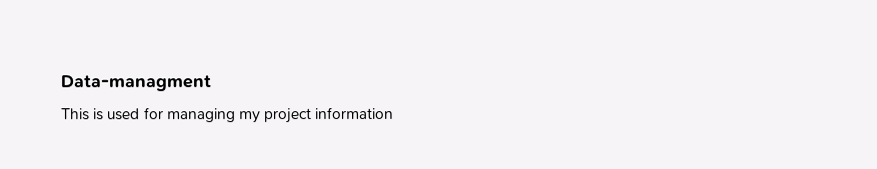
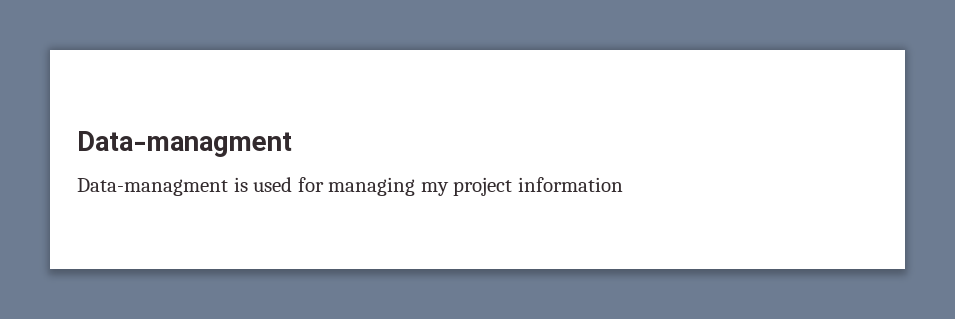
- This is used for managing my project information
+ Data-managment is used for managing my project information

